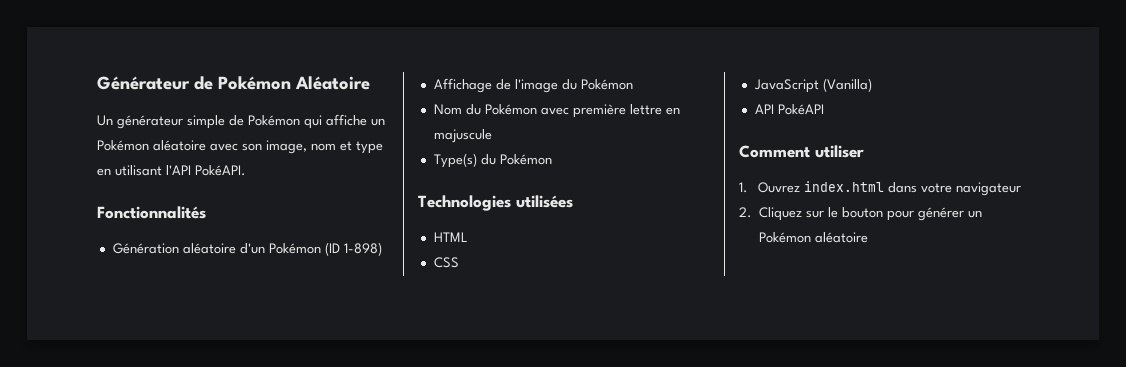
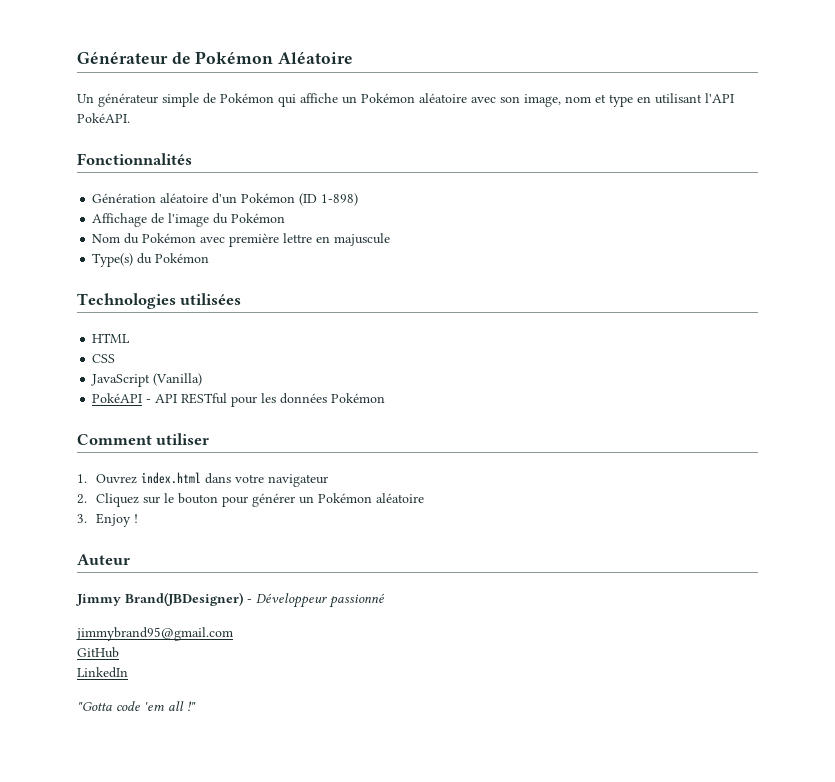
- API PokéAPI
+ PokéAPI - API RESTful pour les données Pokémon
+ 3. Enjoy !
+ Auteur
+ Jimmy Brand(JBDesigner) - Développeur passionné
+ jimmybrand95@gmail.com
+ GitHub
+ LinkedIn
+ "Gotta code 'em all !"

